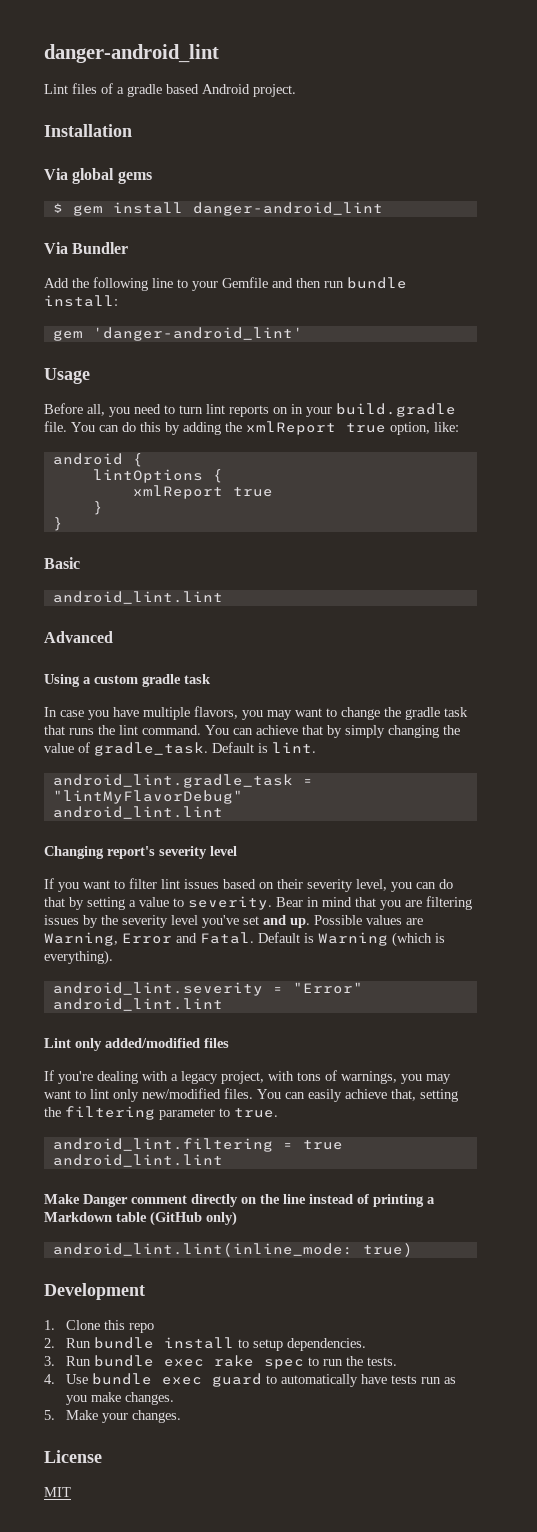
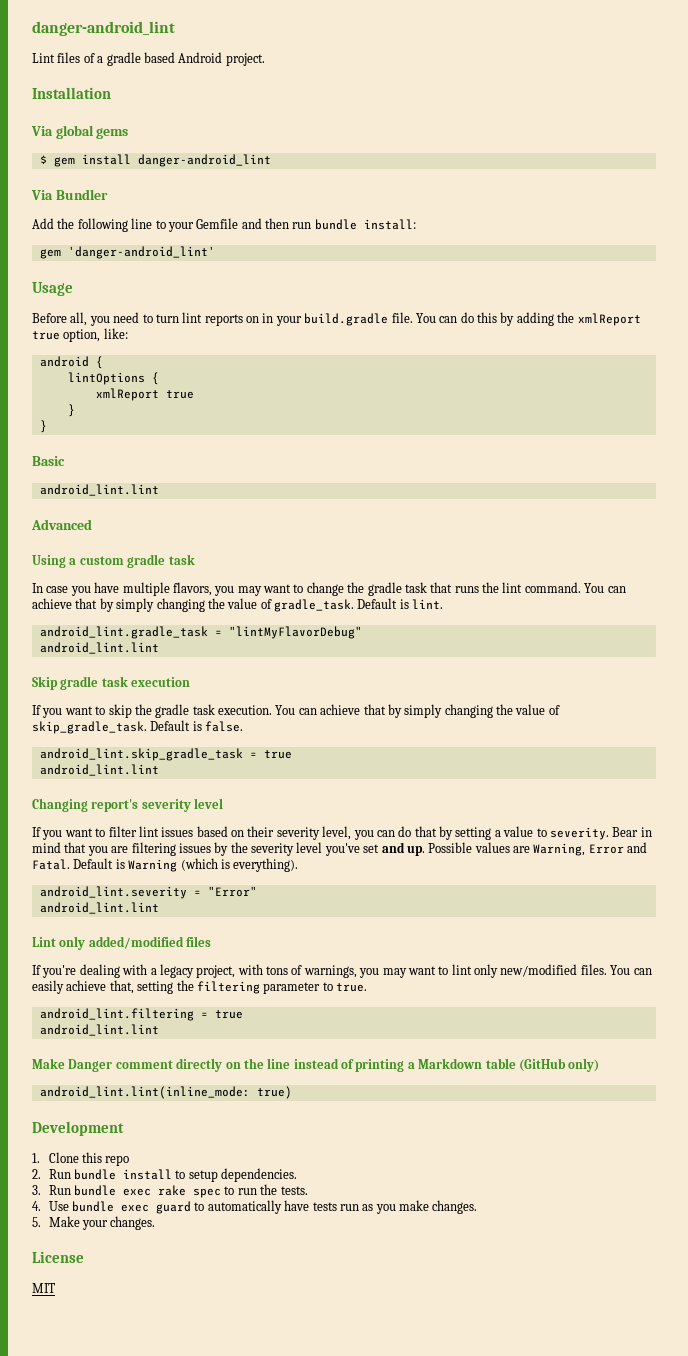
+ Skip gradle task execution
+ If you want to skip the gradle task execution. You can achieve that by simply changing the value of skip_gradle_task. Default is false.
+ android_lint.skip_gradle_task = true
+ android_lint.lint

